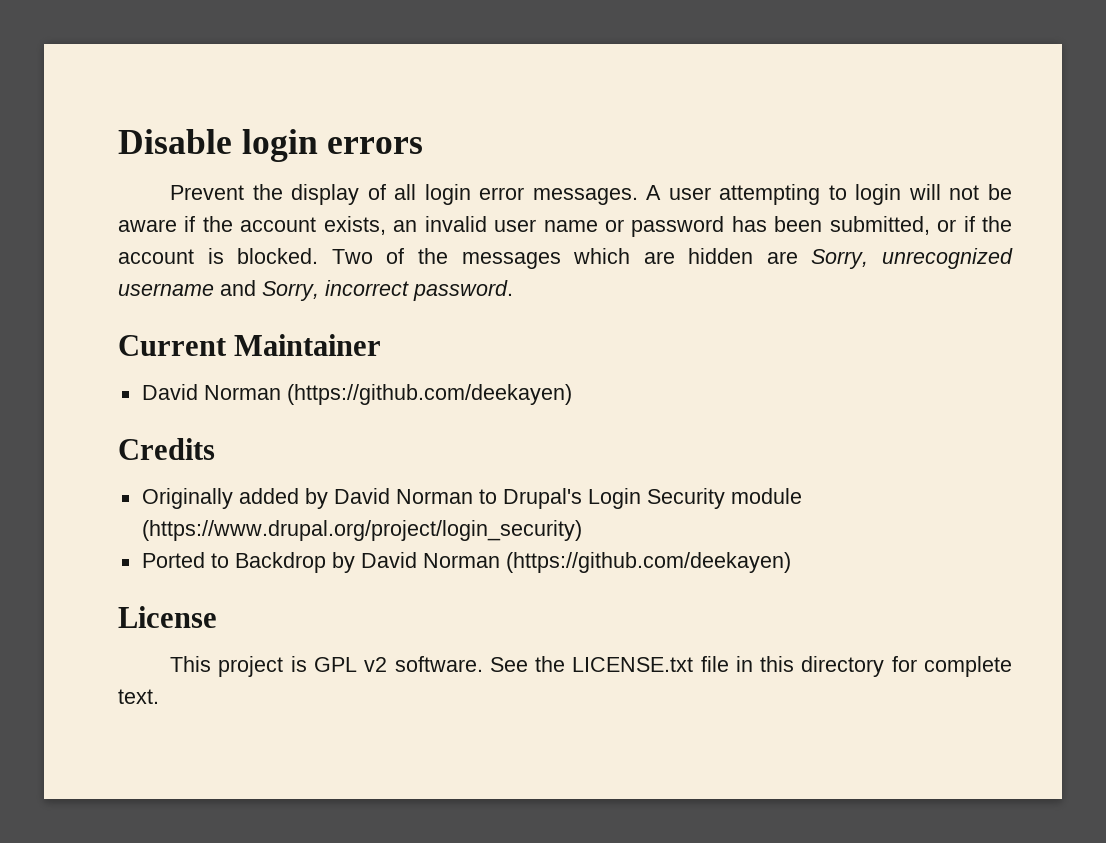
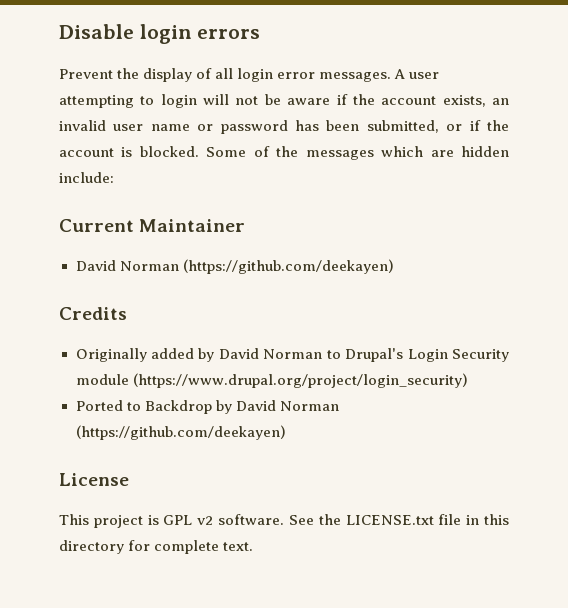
- Two of the messages which are hidden are Sorry, unrecognized username and Sorry, incorrect password.
+ Some of the messages which are hidden include:

